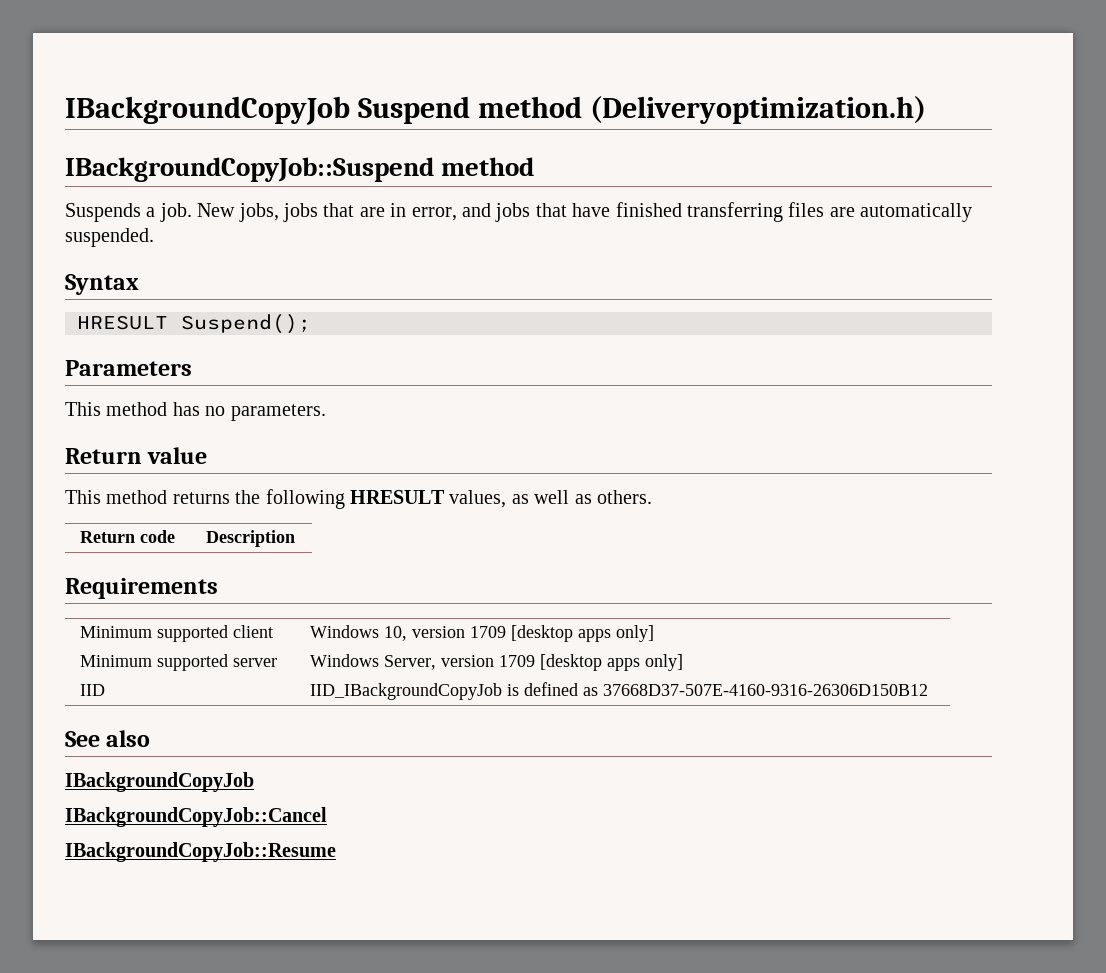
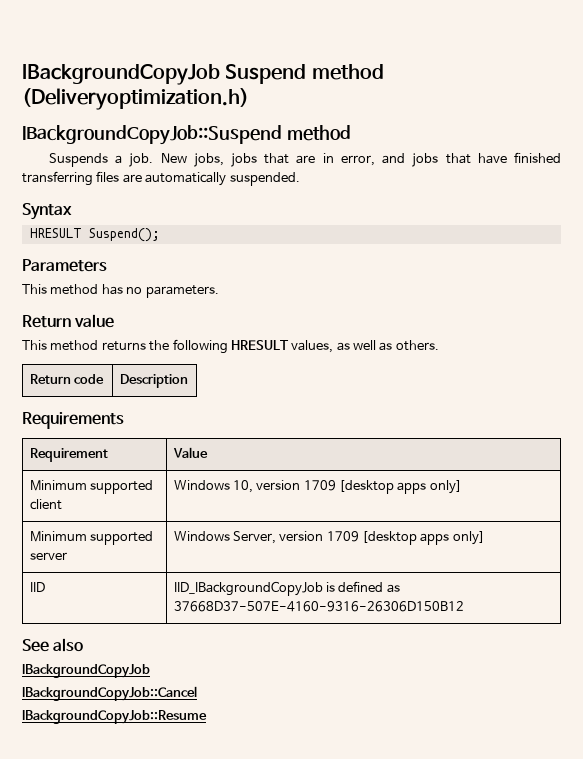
+ Requirement | Value

